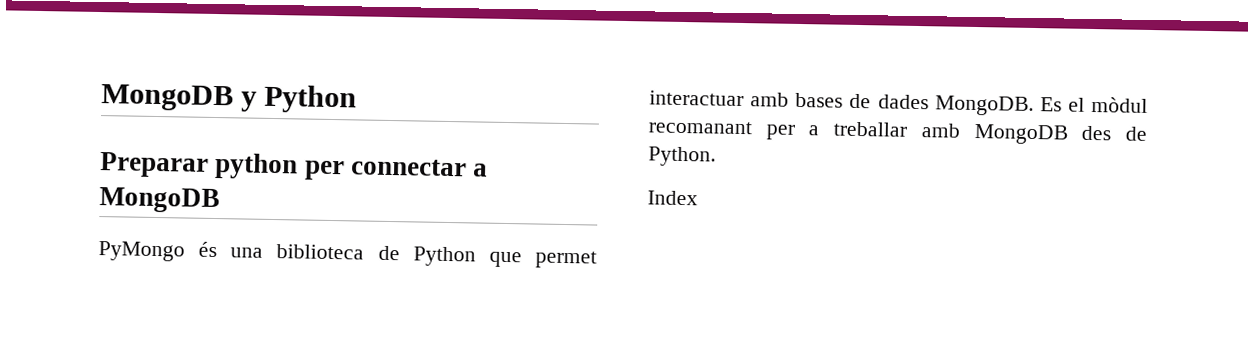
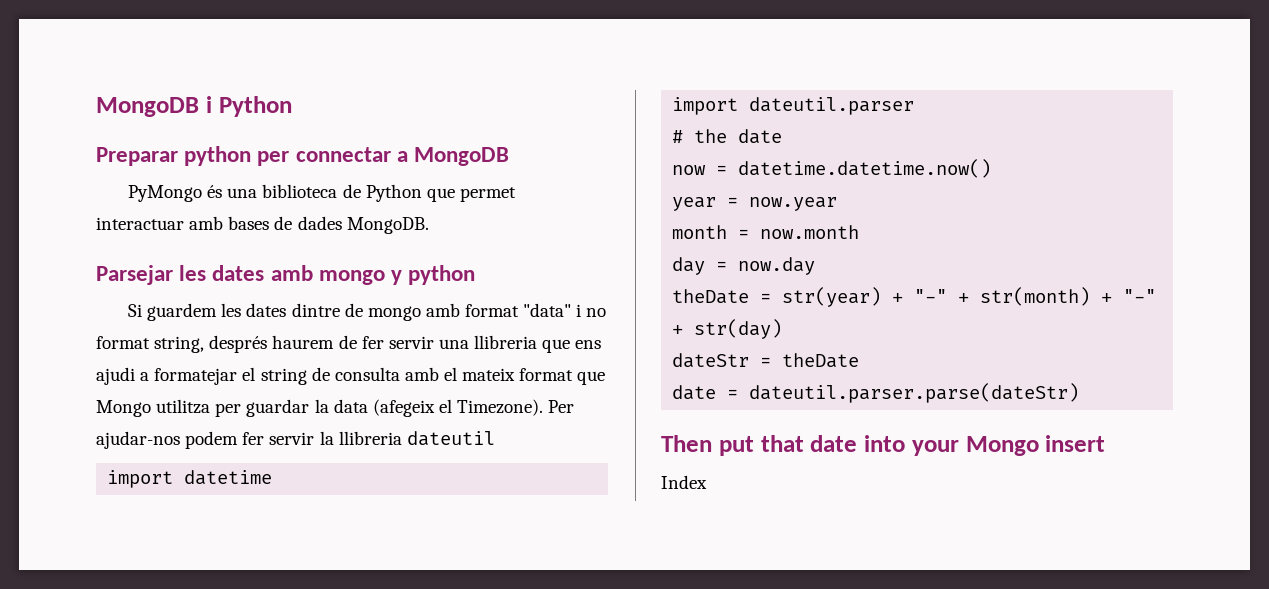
- MongoDB y Python
+ MongoDB i Python
- PyMongo és una biblioteca de Python que permet interactuar amb bases de dades MongoDB. Es el mòdul recomanant per a treballar amb MongoDB des de Python.
+ PyMongo és una biblioteca de Python que permet interactuar amb bases de dades MongoDB.
+ Parsejar les dates amb mongo y python
+ Si guardem les dates dintre de mongo amb format "data" i no format string, després haurem de fer servir una llibreria que ens ajudi a formatejar el string de consulta amb el mateix format que Mongo utilitza per guardar la data (afegeix el Timezone). Per ajudar-nos podem fer servir la llibreria dateutil
+ import datetime
+ import dateutil.parser
+ # the date
+ now = datetime.datetime.now()
+ year = now.year
+ month = now.month
+ day = now.day
+ theDate = str(year) + "-" + str(month) + "-" + str(day)
+ dateStr = theDate
+ date = dateutil.parser.parse(dateStr)
+ Then put that date into your Mongo insert

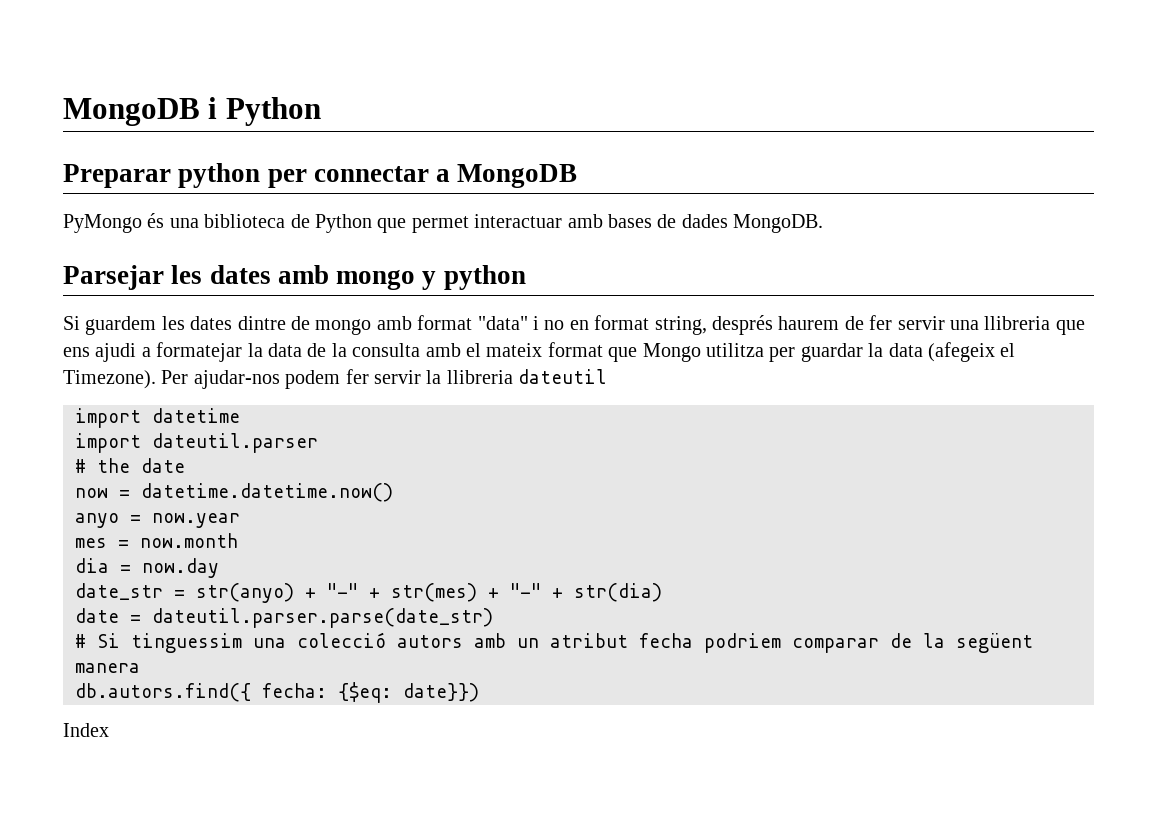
- Si guardem les dates dintre de mongo amb format "data" i no format string, després haurem de fer servir una llibreria que ens ajudi a formatejar el string de consulta amb el mateix format que Mongo utilitza per guardar la data (afegeix el Timezone).
+ Si guardem les dates dintre de mongo amb format "data" i no en format string, després haurem de fer servir una llibreria que ens ajudi a formatejar la data de la consulta amb el mateix format que Mongo utilitza per guardar la data (afegeix el Timezone).
- year = now.year
+ anyo = now.year
- month = now.month
+ mes = now.month
- day = now.day
+ dia = now.day
- theDate = str(year) + "-" + str(month) + "-" + str(day)
- dateStr = theDate
- date = dateutil.parser.parse(dateStr)
- Then put that date into your Mongo insert
+ date_str = str(anyo) + "-" + str(mes) + "-" + str(dia)
+ date = dateutil.parser.parse(date_str)
+ # Si tinguessim una colecció autors amb un atribut fecha podriem comparar de la següent manera
+ db.autors.find({ fecha: {$eq: date}})

